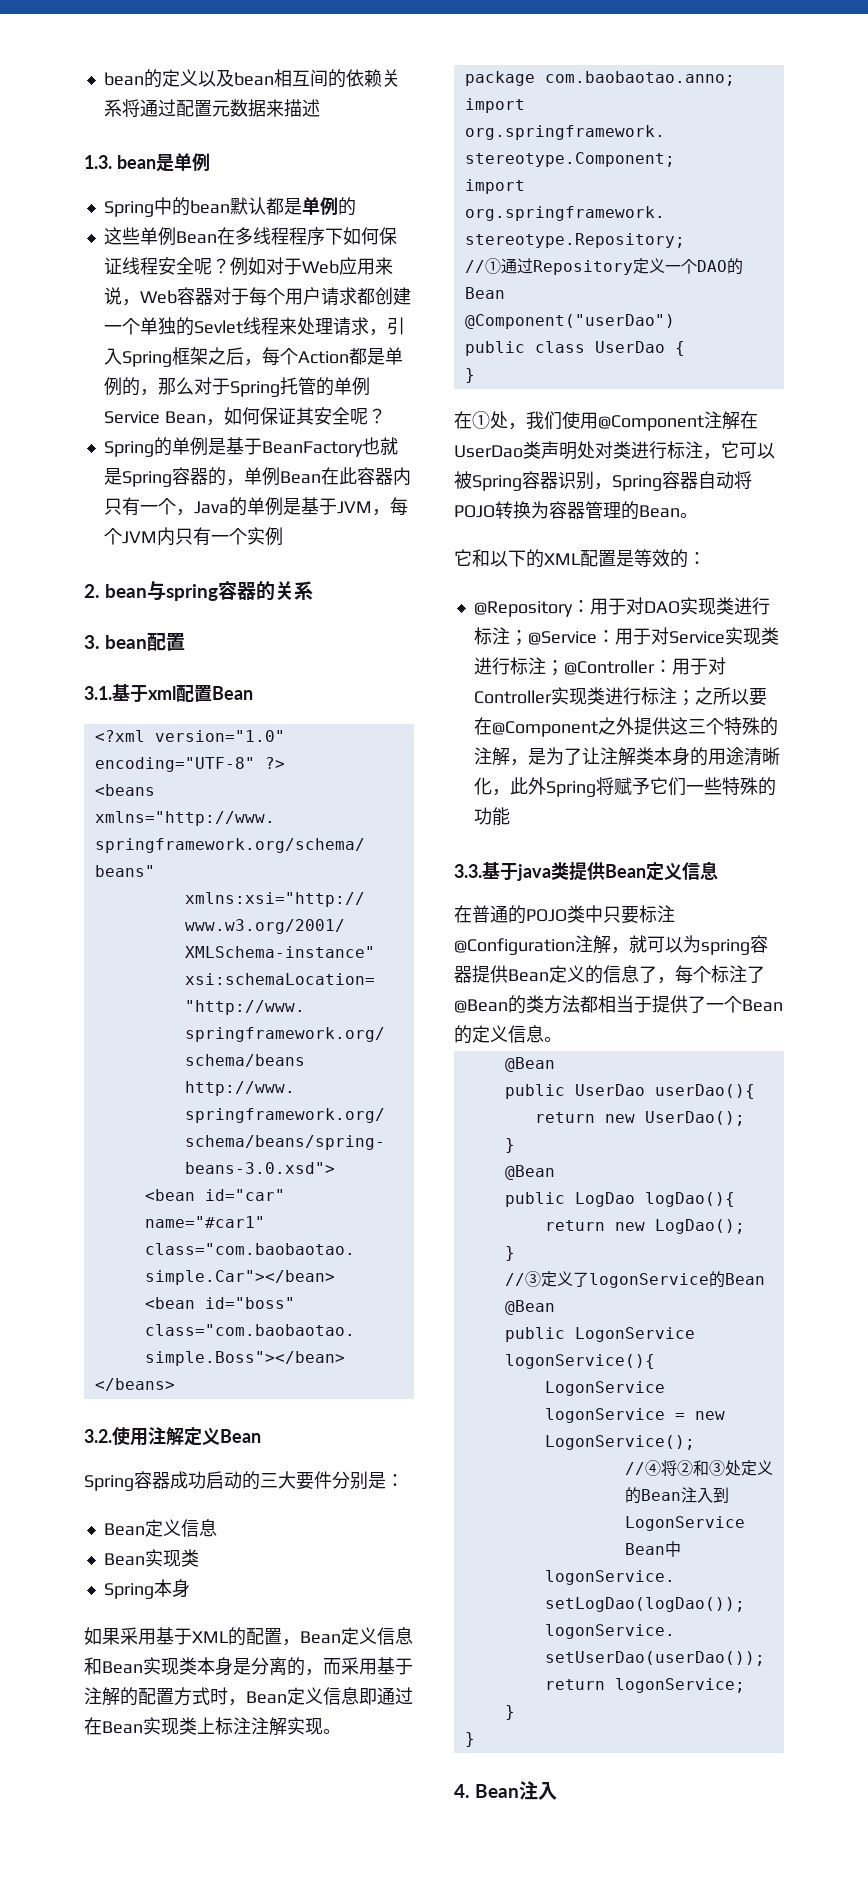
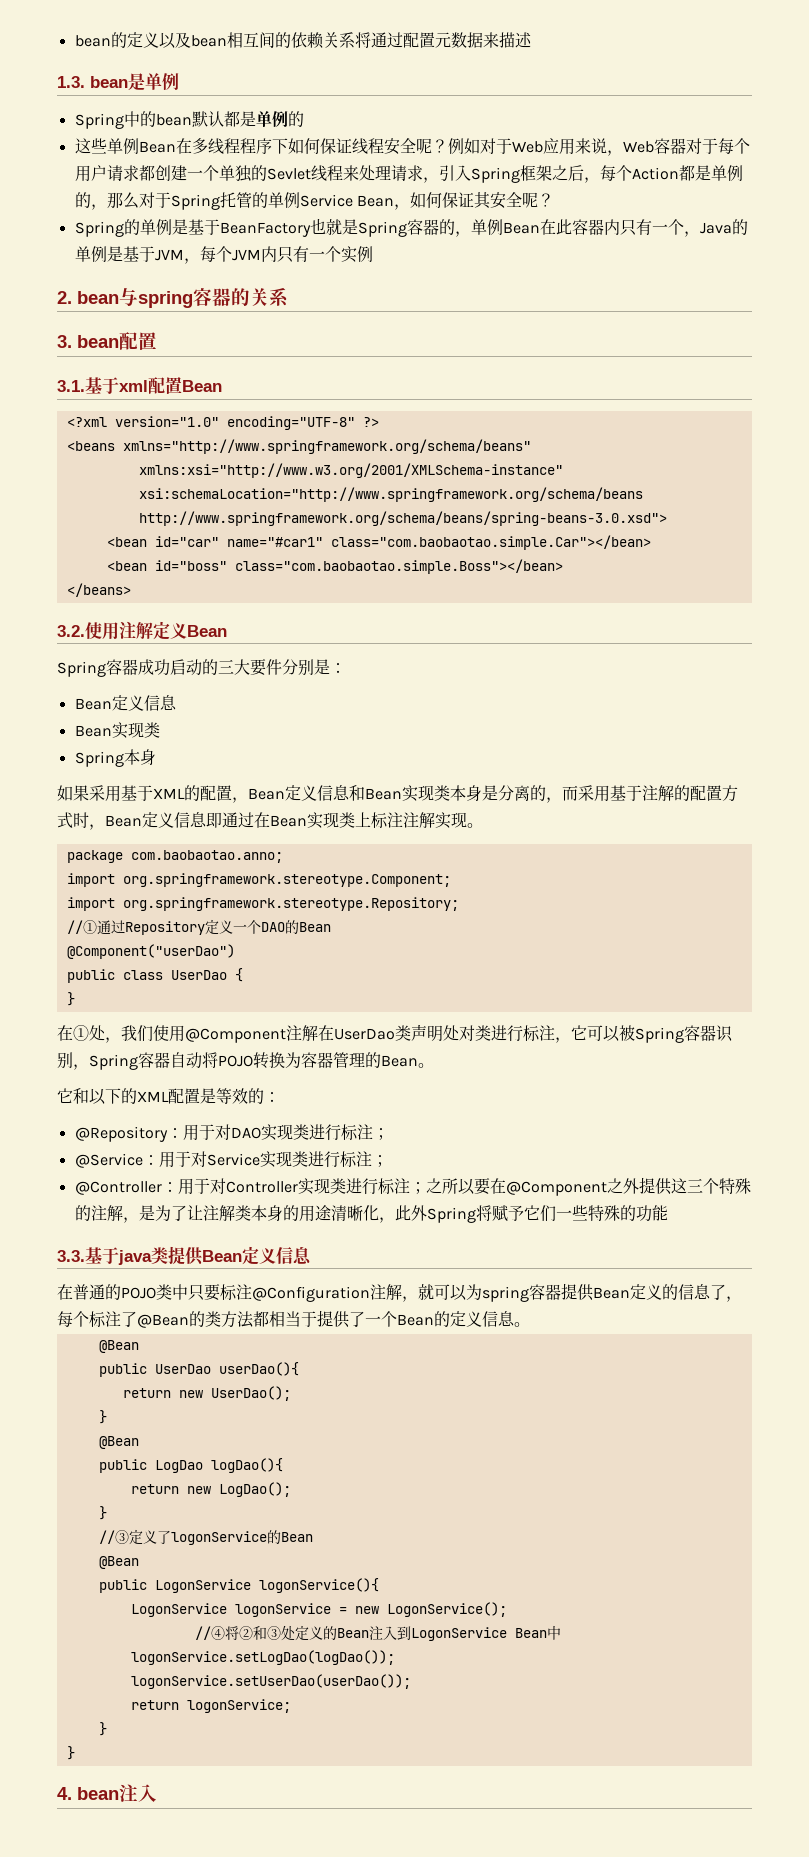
- @Repository：用于对DAO实现类进行标注；@Service：用于对Service实现类进行标注；@Controller：用于对Controller实现类进行标注；之所以要在@Component之外提供这三个特殊的注解，是为了让注解类本身的用途清晰化，此外Spring将赋予它们一些特殊的功能
+ @Repository：用于对DAO实现类进行标注；
+ @Service：用于对Service实现类进行标注；
+ @Controller：用于对Controller实现类进行标注；之所以要在@Component之外提供这三个特殊的注解，是为了让注解类本身的用途清晰化，此外Spring将赋予它们一些特殊的功能
- 4. Bean注入
+ 4. bean注入

